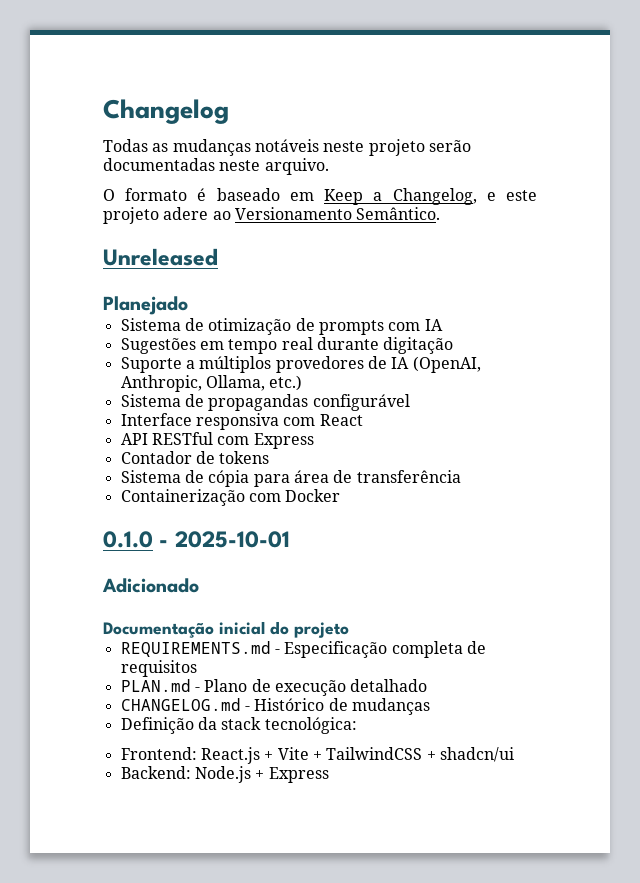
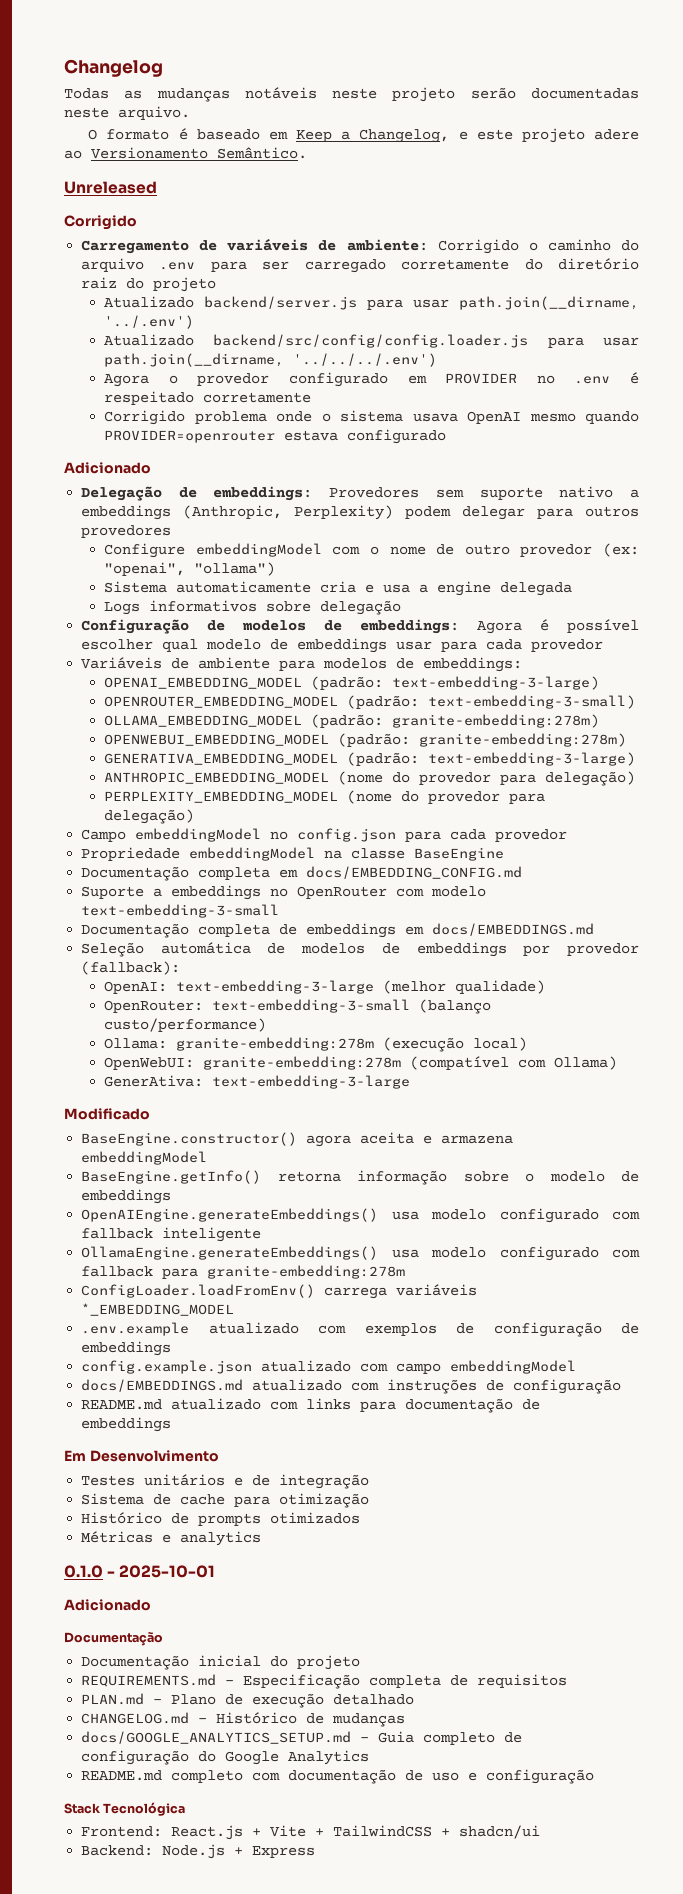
  Unreleased
- Planejado
- Sistema de otimização de prompts com IA
- Sugestões em tempo real durante digitação
- Suporte a múltiplos provedores de IA (OpenAI, Anthropic, Ollama, etc.)
- Sistema de propagandas configurável
- Interface responsiva com React
- API RESTful com Express
- Contador de tokens
- Sistema de cópia para área de transferência
- Containerização com Docker
+ Corrigido
+ Carregamento de variáveis de ambiente: Corrigido o caminho do arquivo .env para ser carregado corretamente do diretório raiz do projeto
+ Atualizado backend/server.js para usar path.join(__dirname, '../.env')
+ Atualizado backend/src/config/config.loader.js para usar path.join(__dirname, '../../../.env')
+ Agora o provedor configurado em PROVIDER no .env é respeitado corretamente
+ Corrigido problema onde o sistema usava OpenAI mesmo quando PROVIDER=openrouter estava configurado
+ Adicionado
+ Delegação de embeddings: Provedores sem suporte nativo a embeddings (Anthropic, Perplexity) podem delegar para outros provedores
+ Configure embeddingModel com o nome de outro provedor (ex: "openai", "ollama")
+ Sistema automaticamente cria e usa a engine delegada
+ Logs informativos sobre delegação
+ Configuração de modelos de embeddings: Agora é possível escolher qual modelo de embeddings usar para cada provedor
+ Variáveis de ambiente para modelos de embeddings:
+ OPENAI_EMBEDDING_MODEL (padrão: text-embedding-3-large)
+ OPENROUTER_EMBEDDING_MODEL (padrão: text-embedding-3-small)
+ OLLAMA_EMBEDDING_MODEL (padrão: granite-embedding:278m)
+ OPENWEBUI_EMBEDDING_MODEL (padrão: granite-embedding:278m)
+ GENERATIVA_EMBEDDING_MODEL (padrão: text-embedding-3-large)
+ ANTHROPIC_EMBEDDING_MODEL (nome do provedor para delegação)
+ PERPLEXITY_EMBEDDING_MODEL (nome do provedor para delegação)
+ Campo embeddingModel no config.json para cada provedor
+ Propriedade embeddingModel na classe BaseEngine
+ Documentação completa em docs/EMBEDDING_CONFIG.md
+ Suporte a embeddings no OpenRouter com modelo text-embedding-3-small
+ Documentação completa de embeddings em docs/EMBEDDINGS.md
+ Seleção automática de modelos de embeddings por provedor (fallback):
+ OpenAI: text-embedding-3-large (melhor qualidade)
+ OpenRouter: text-embedding-3-small (balanço custo/performance)
+ Ollama: granite-embedding:278m (execução local)
+ OpenWebUI: granite-embedding:278m (compatível com Ollama)
+ GenerAtiva: text-embedding-3-large
+ Modificado
+ BaseEngine.constructor() agora aceita e armazena embeddingModel
+ BaseEngine.getInfo() retorna informação sobre o modelo de embeddings
+ OpenAIEngine.generateEmbeddings() usa modelo configurado com fallback inteligente
+ OllamaEngine.generateEmbeddings() usa modelo configurado com fallback para granite-embedding:278m
+ ConfigLoader.loadFromEnv() carrega variáveis *_EMBEDDING_MODEL
+ .env.example atualizado com exemplos de configuração de embeddings
+ config.example.json atualizado com campo embeddingModel
+ docs/EMBEDDINGS.md atualizado com instruções de configuração
+ README.md atualizado com links para documentação de embeddings
+ Em Desenvolvimento
+ Testes unitários e de integração
+ Sistema de cache para otimização
+ Histórico de prompts otimizados
+ Métricas e analytics
  0.1.0 - 2025-10-01
  Adicionado
+ Documentação
- Definição da stack tecnológica:
+ docs/GOOGLE_ANALYTICS_SETUP.md - Guia completo de configuração do Google Analytics
+ README.md completo com documentação de uso e configuração
+ Stack Tecnológica

